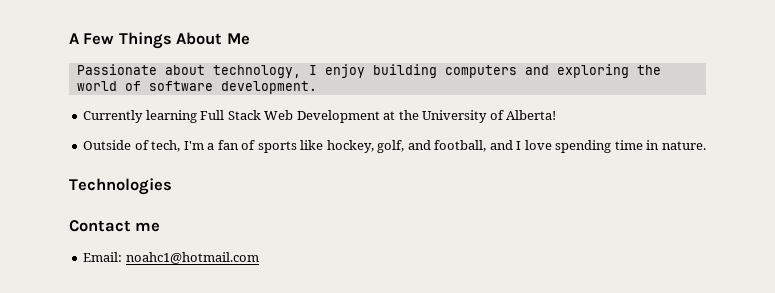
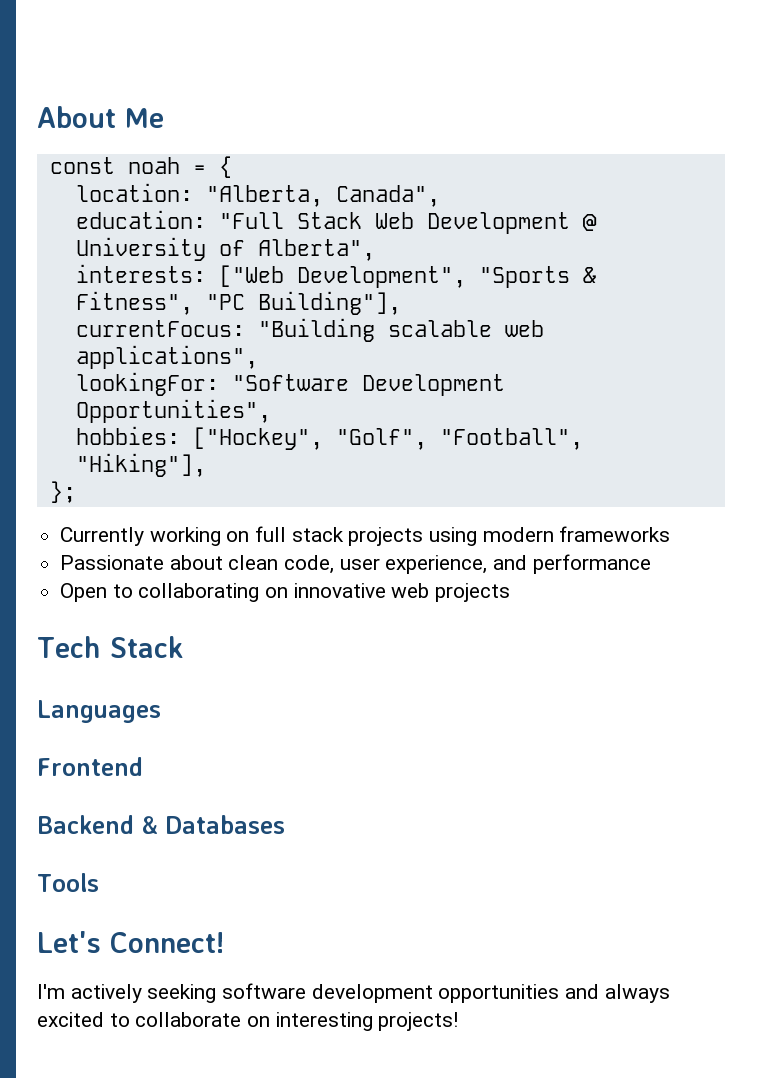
- A Few Things About Me
+ About Me
- Passionate about technology, I enjoy building computers and exploring the world of software development.
- Currently learning Full Stack Web Development at the University of Alberta!
- Outside of tech, I'm a fan of sports like hockey, golf, and football, and I love spending time in nature.
- Technologies
- Contact me
- Email: noahc1@hotmail.com
+ const noah = {
+ location: "Alberta, Canada",
+ education: "Full Stack Web Development @ University of Alberta",
+ interests: ["Web Development", "Sports & Fitness", "PC Building"],
+ currentFocus: "Building scalable web applications",
+ lookingFor: "Software Development Opportunities",
+ hobbies: ["Hockey", "Golf", "Football", "Hiking"],
+ };
+ Currently working on full stack projects using modern frameworks
+ Passionate about clean code, user experience, and performance
+ Open to collaborating on innovative web projects
+ Tech Stack
+ Languages
+ Frontend
+ Backend & Databases
+ Tools
+ Let's Connect!
+ I'm actively seeking software development opportunities and always excited to collaborate on interesting projects!

